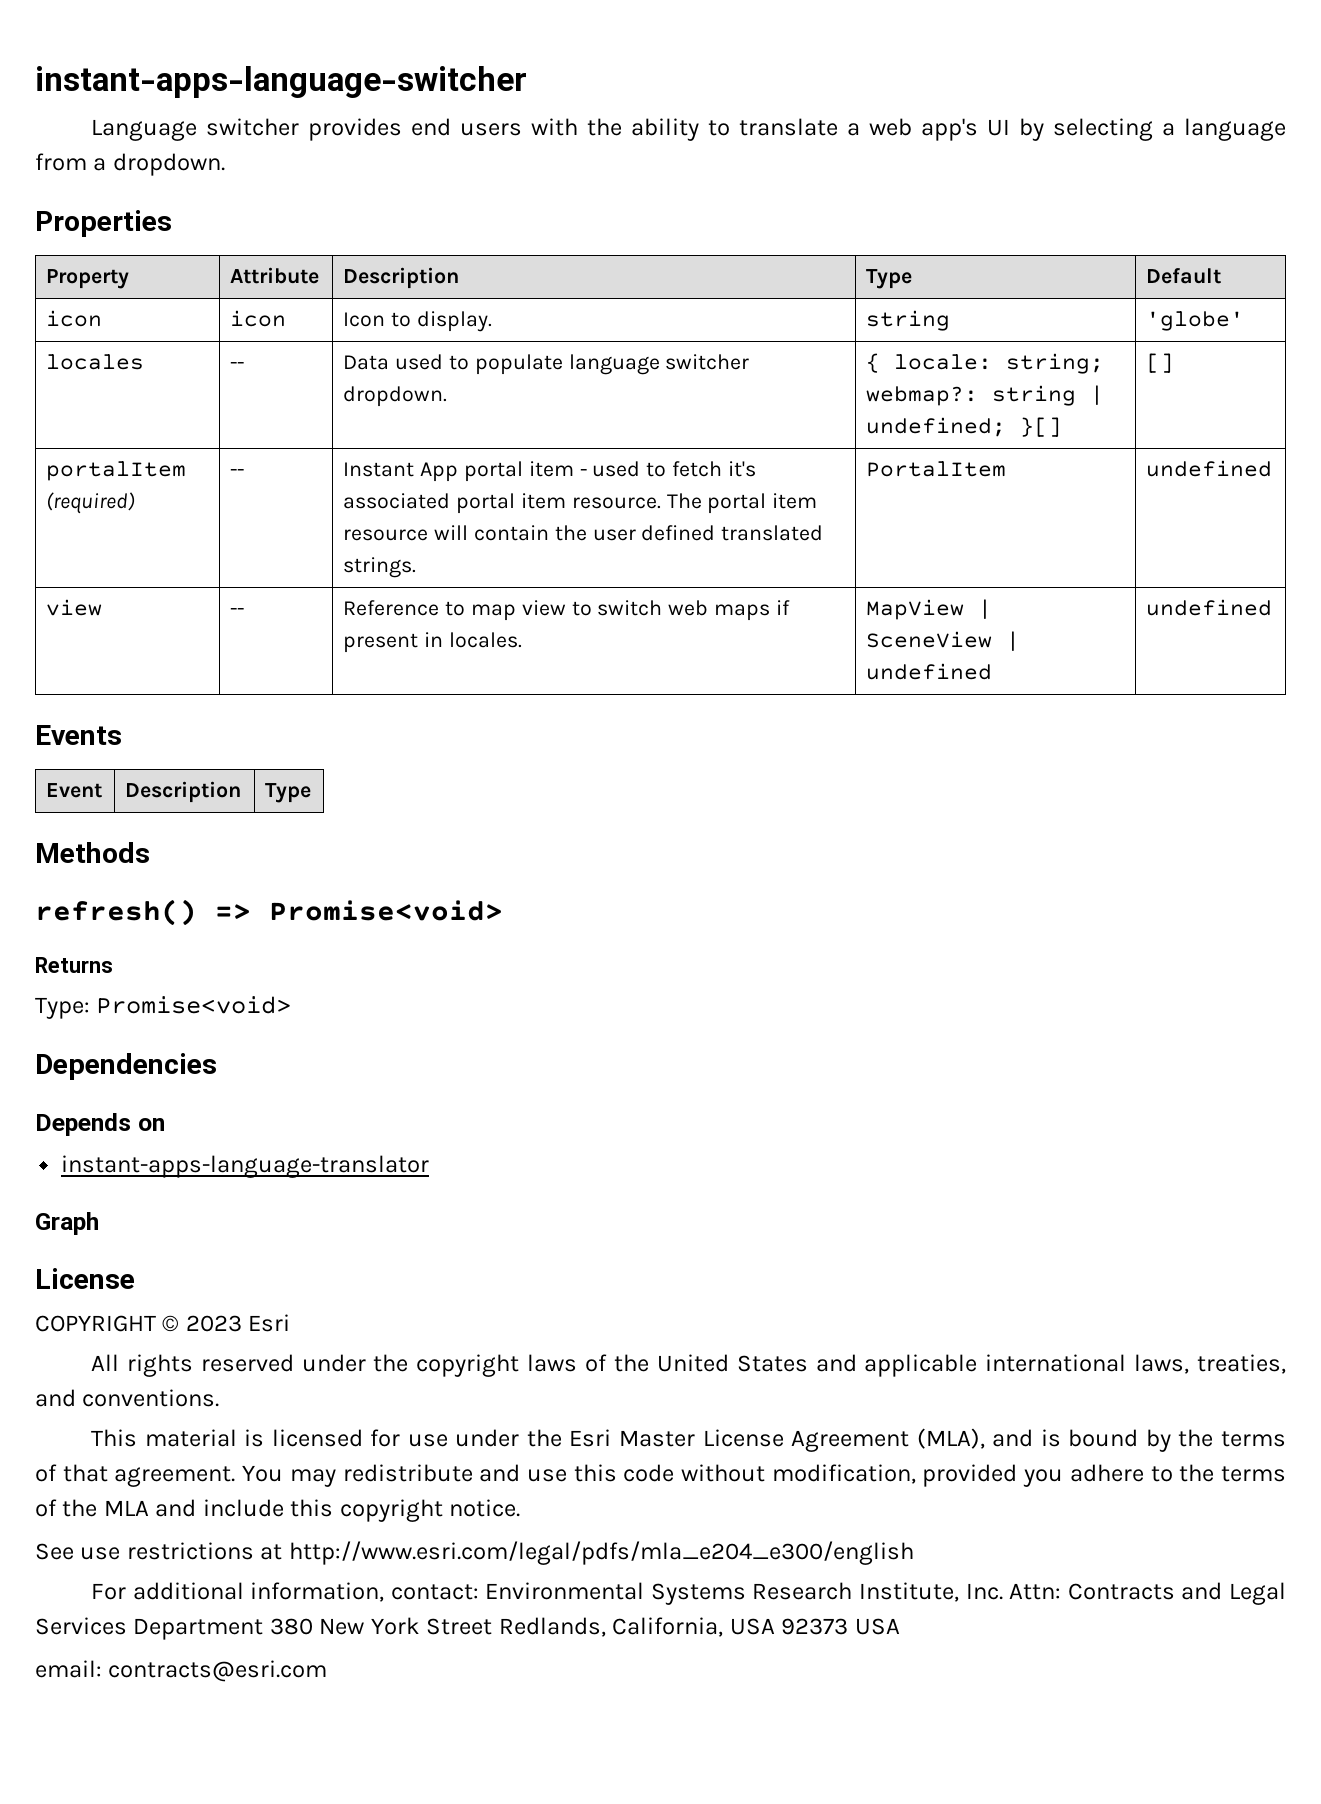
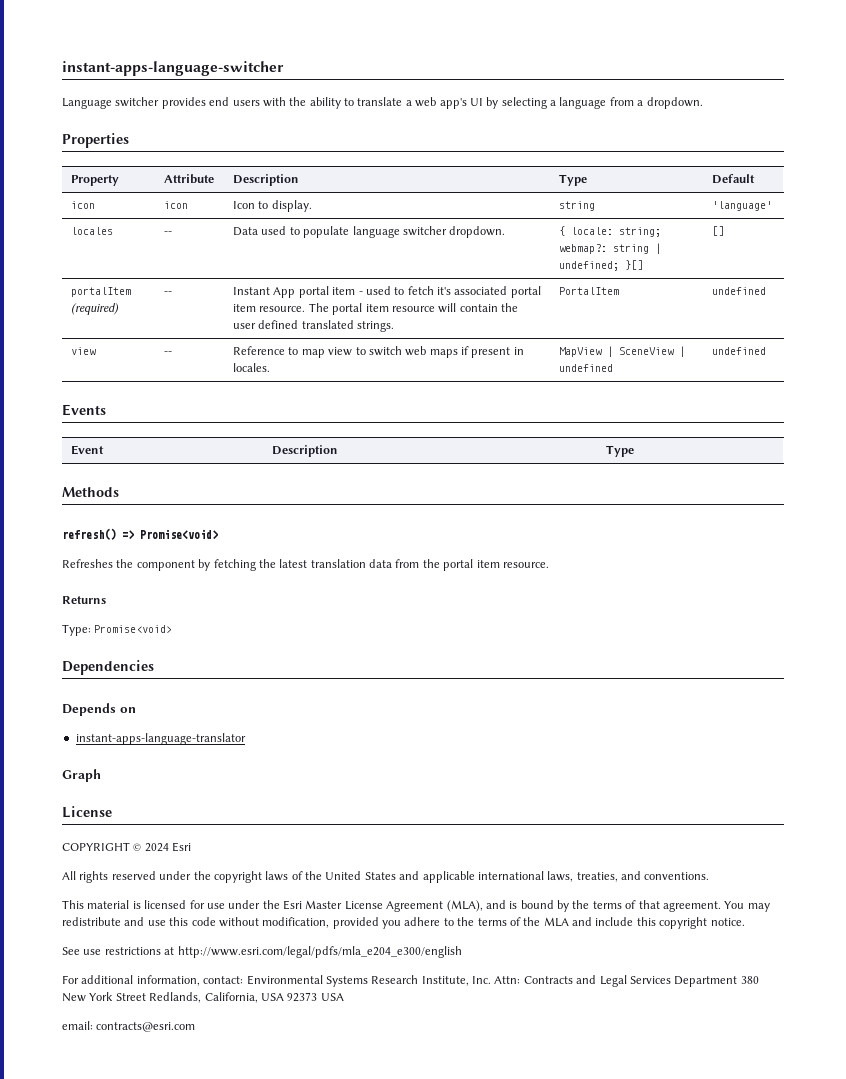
- icon | icon | Icon to display. | string | 'globe'
+ icon | icon | Icon to display. | string | 'language'
+ Refreshes the component by fetching the latest translation data from the portal item resource.
- COPYRIGHT © 2023 Esri
+ COPYRIGHT © 2024 Esri

